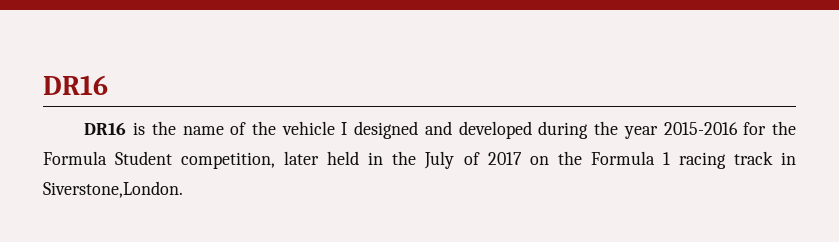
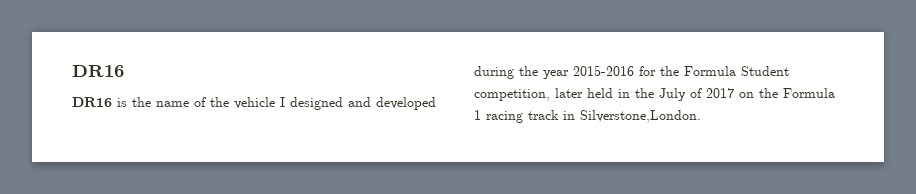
- DR16 is the name of the vehicle I designed and developed during the year 2015-2016 for the Formula Student competition, later held in the July of 2017 on the Formula 1 racing track in Siverstone,London.
+ DR16 is the name of the vehicle I designed and developed during the year 2015-2016 for the Formula Student competition, later held in the July of 2017 on the Formula 1 racing track in Silverstone,London.

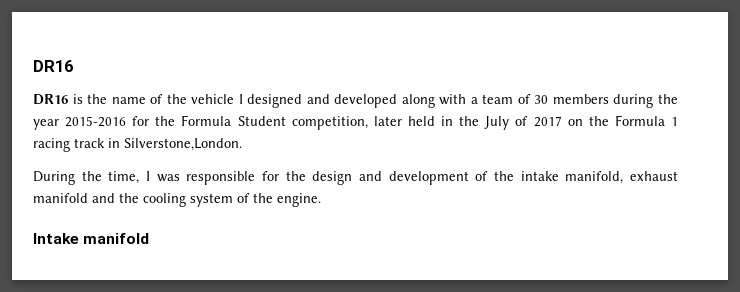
- DR16 is the name of the vehicle I designed and developed during the year 2015-2016 for the Formula Student competition, later held in the July of 2017 on the Formula 1 racing track in Silverstone,London.
+ DR16 is the name of the vehicle I designed and developed along with a team of 30 members during the year 2015-2016 for the Formula Student competition, later held in the July of 2017 on the Formula 1 racing track in Silverstone,London.
+ During the time, I was responsible for the design and development of the intake manifold, exhaust manifold and the cooling system of the engine.
+ Intake manifold

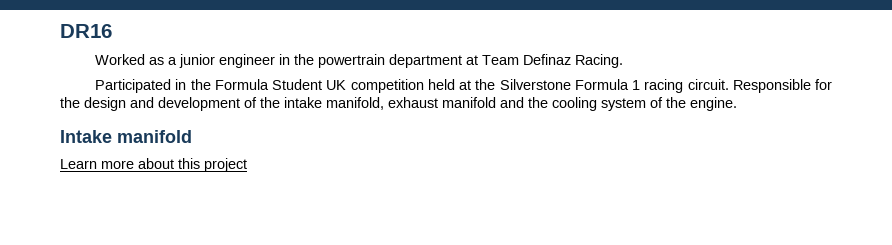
- DR16 is the name of the vehicle I designed and developed along with a team of 30 members during the year 2015-2016 for the Formula Student competition, later held in the July of 2017 on the Formula 1 racing track in Silverstone,London.
- During the time, I was responsible for the design and development of the intake manifold, exhaust manifold and the cooling system of the engine.
+ Worked as a junior engineer in the powertrain department at Team Definaz Racing.
+ Participated in the Formula Student UK competition held at the Silverstone Formula 1 racing circuit. Responsible for the design and development of the intake manifold, exhaust manifold and the cooling system of the engine.
+ Learn more about this project

